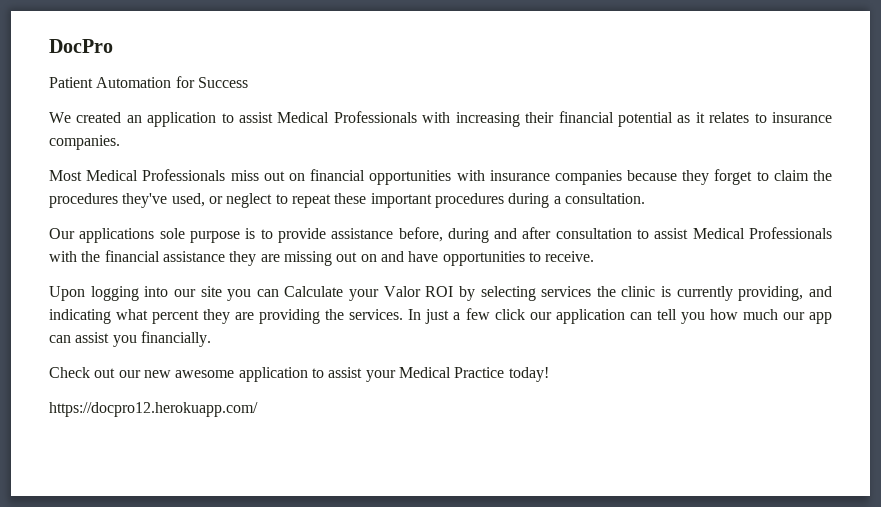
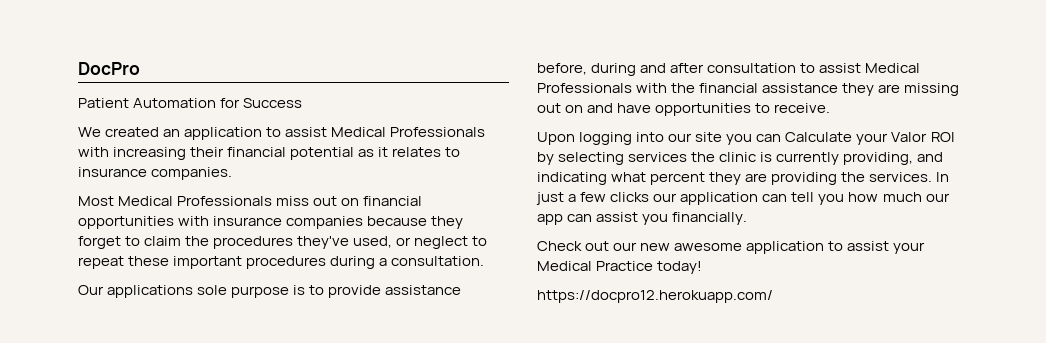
- In just a few click our application can tell you how much our app can assist you financially.
+ In just a few clicks our application can tell you how much our app can assist you financially.

